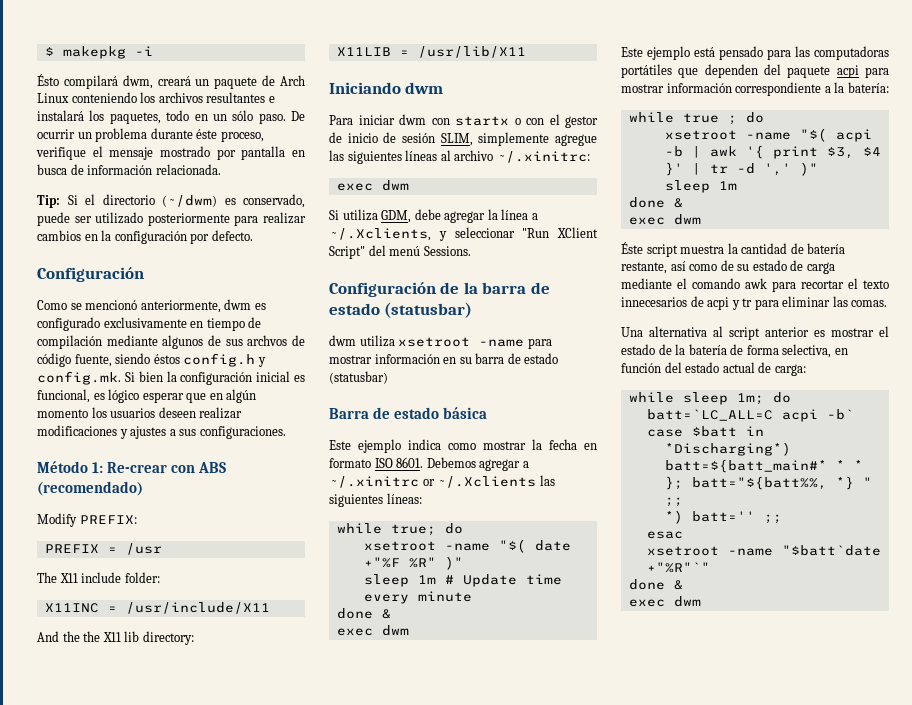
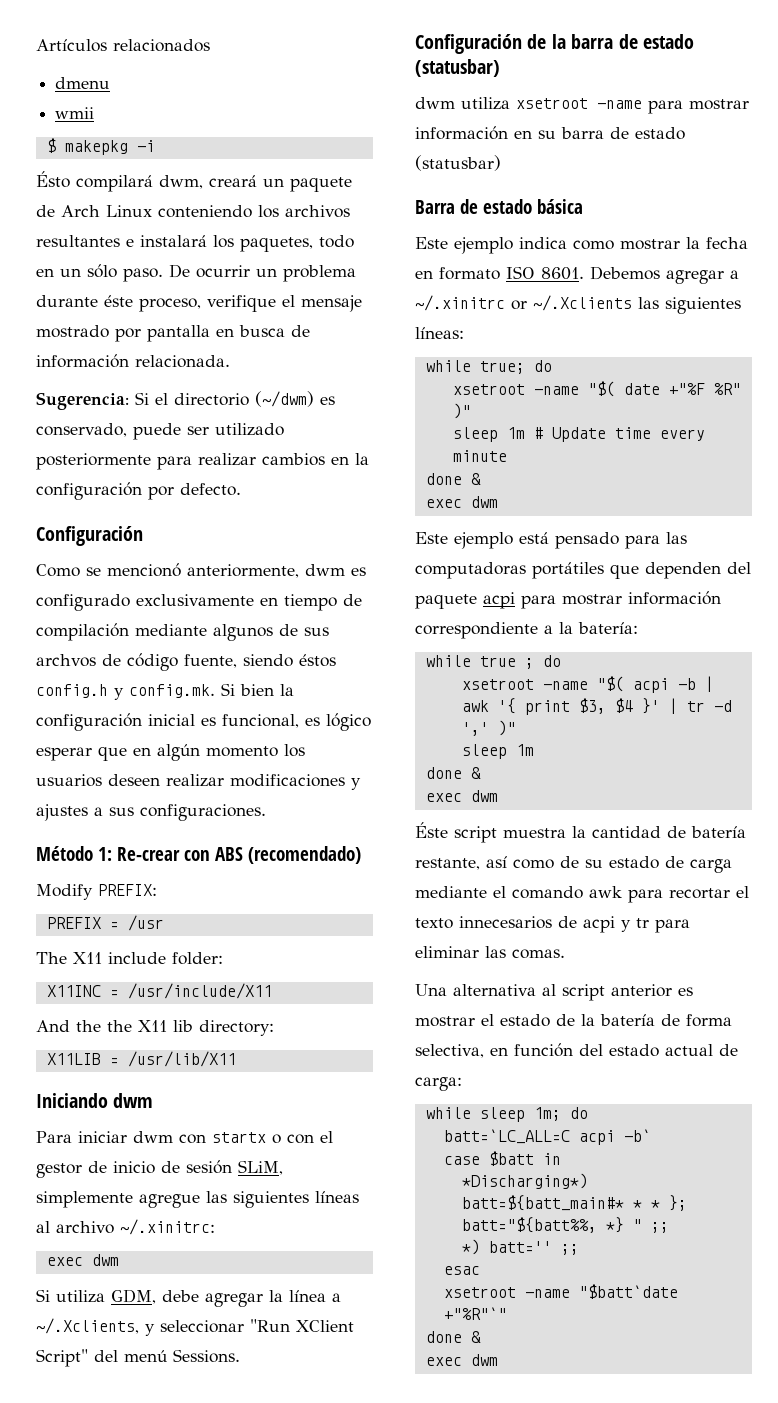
+ Artículos relacionados
+ dmenu
+ wmii
- Tip: Si el directorio (~/dwm) es conservado, puede ser utilizado posteriormente para realizar cambios en la configuración por defecto.
+ Sugerencia: Si el directorio (~/dwm) es conservado, puede ser utilizado posteriormente para realizar cambios en la configuración por defecto.
- Para iniciar dwm con startx o con el gestor de inicio de sesión SLIM, simplemente agregue las siguientes líneas al archivo ~/.xinitrc:
+ Para iniciar dwm con startx o con el gestor de inicio de sesión SLiM, simplemente agregue las siguientes líneas al archivo ~/.xinitrc:

